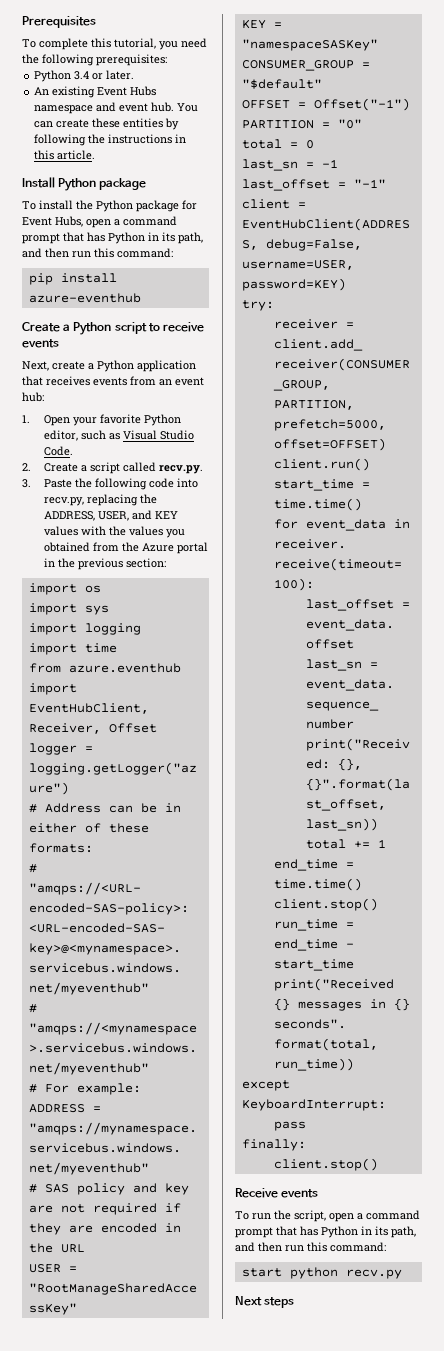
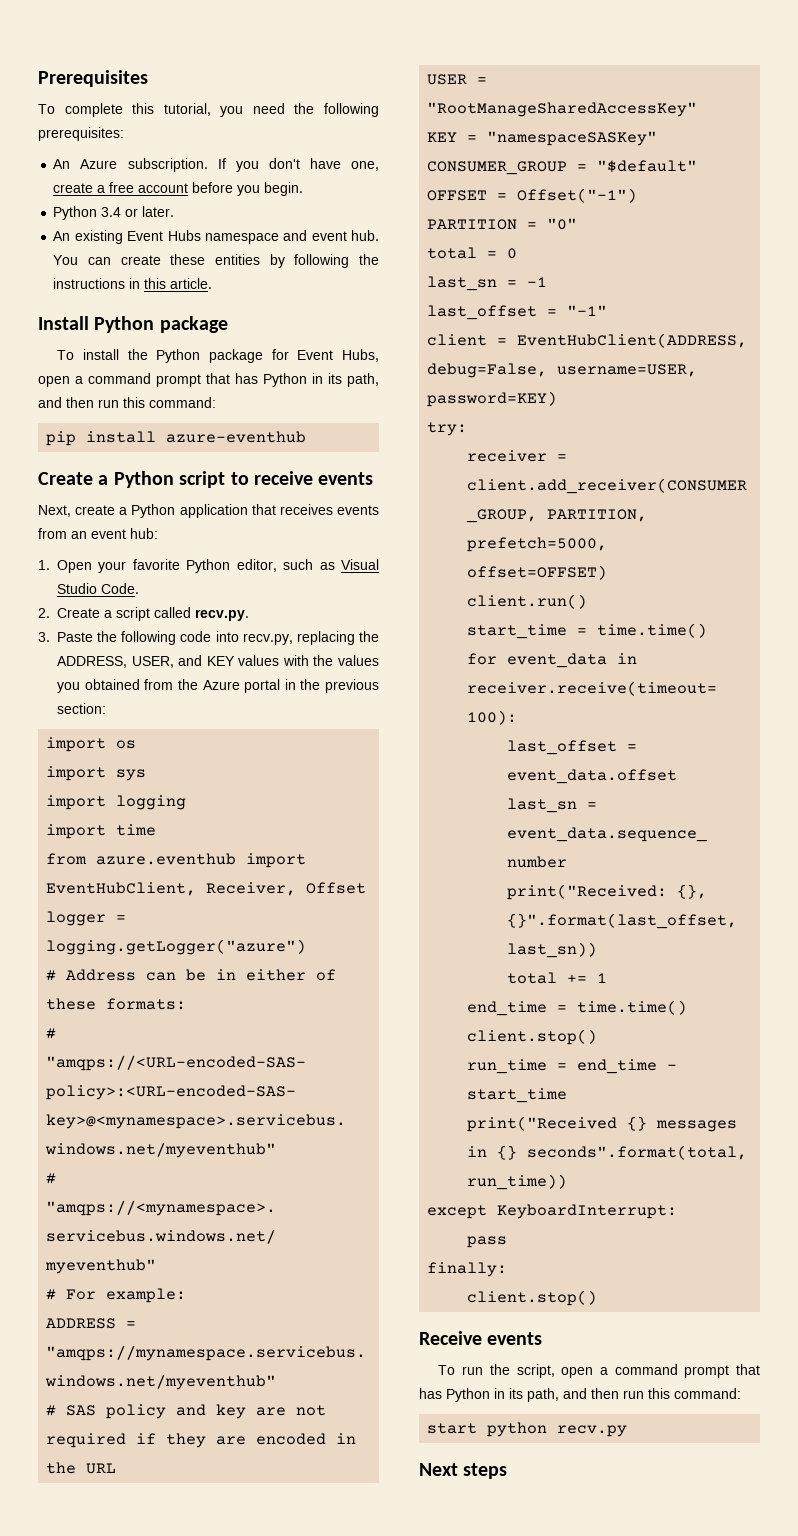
+ An Azure subscription. If you don't have one, create a free account before you begin.

